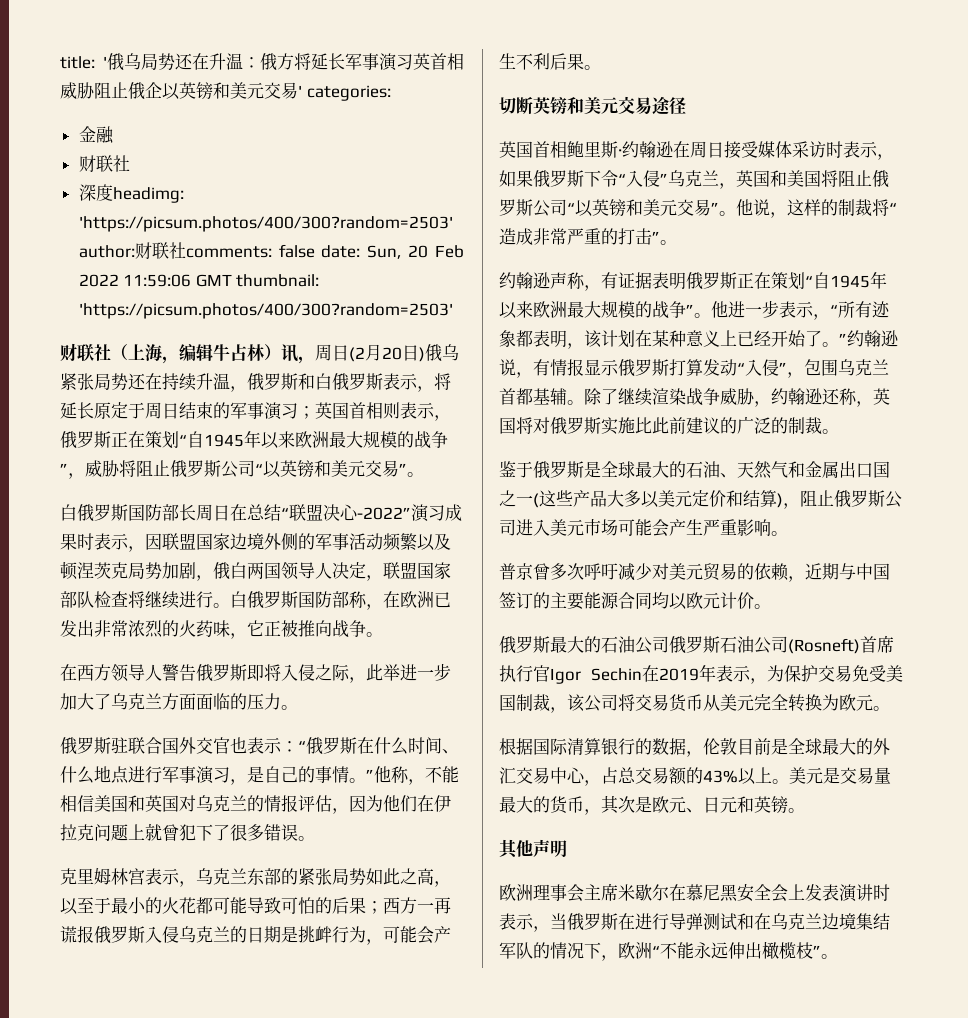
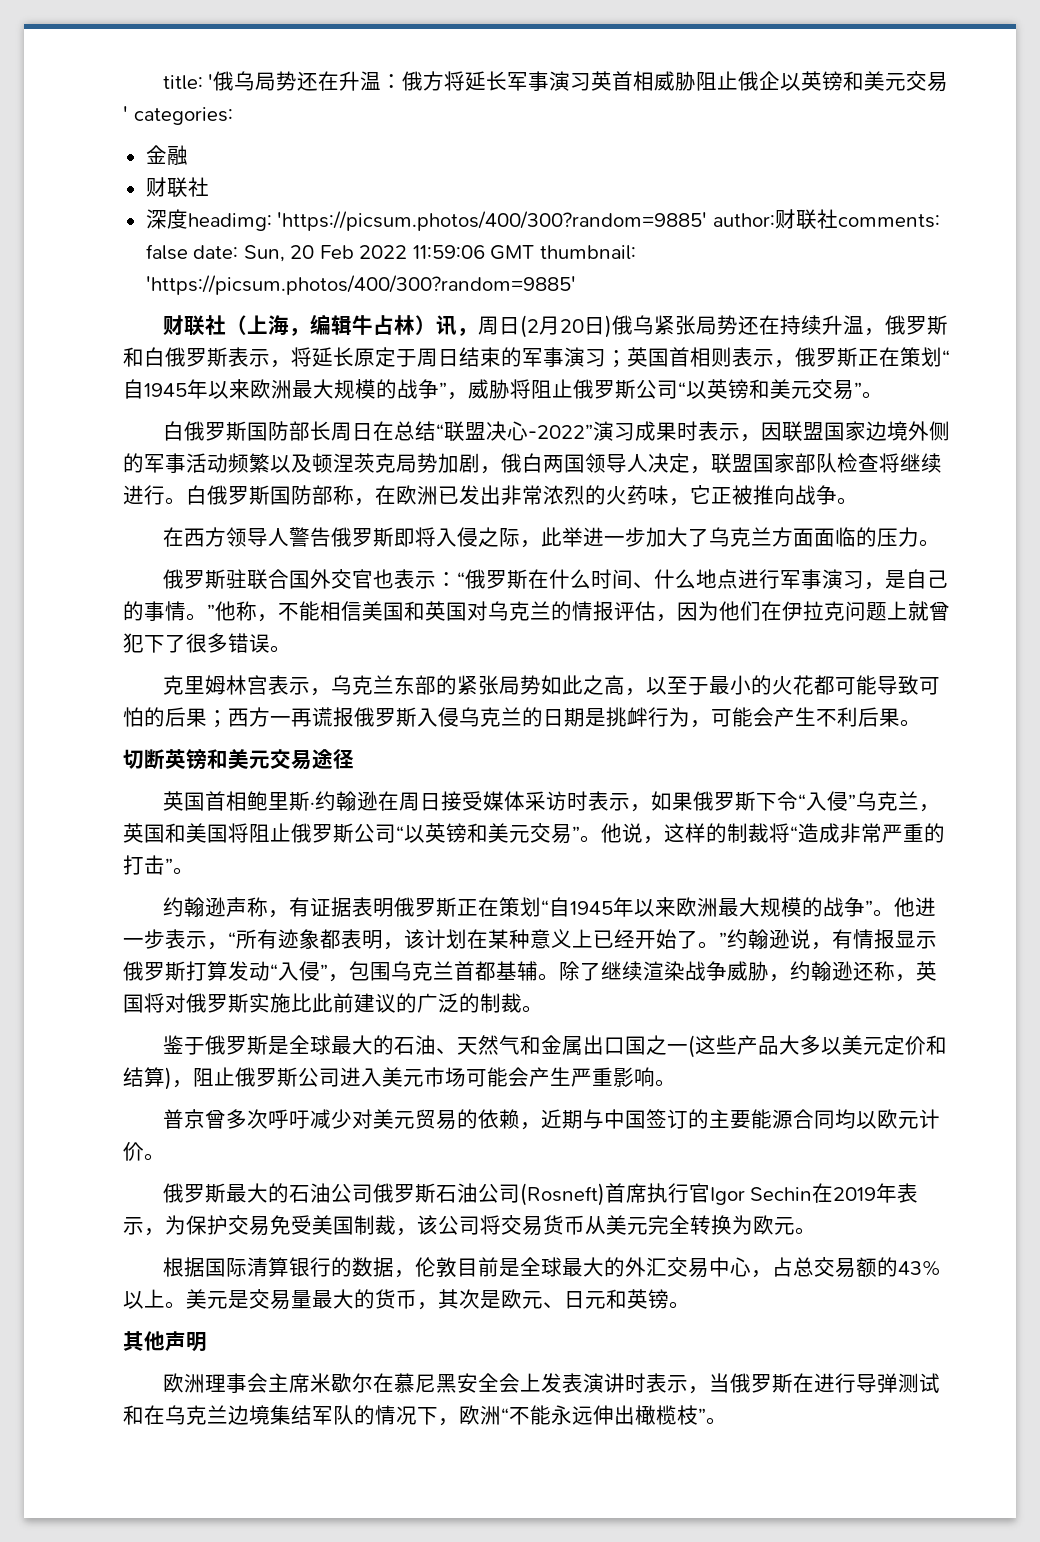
- 深度headimg: 'https://picsum.photos/400/300?random=2503' author:财联社comments: false date: Sun, 20 Feb 2022 11:59:06 GMT thumbnail: 'https://picsum.photos/400/300?random=2503'
+ 深度headimg: 'https://picsum.photos/400/300?random=9885' author:财联社comments: false date: Sun, 20 Feb 2022 11:59:06 GMT thumbnail: 'https://picsum.photos/400/300?random=9885'

